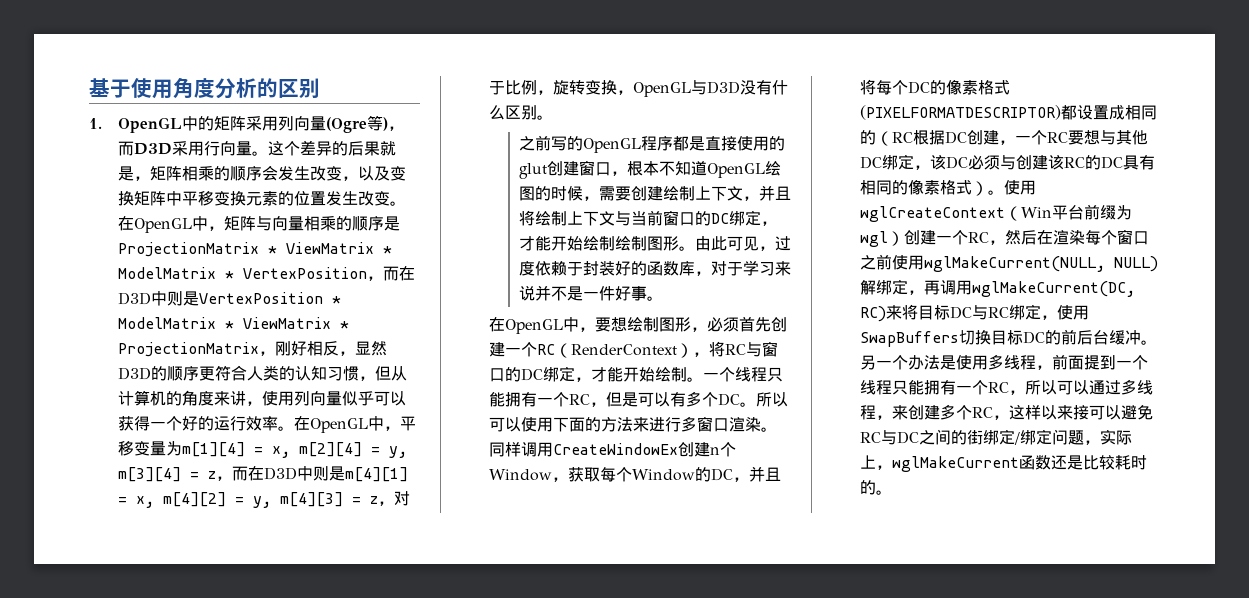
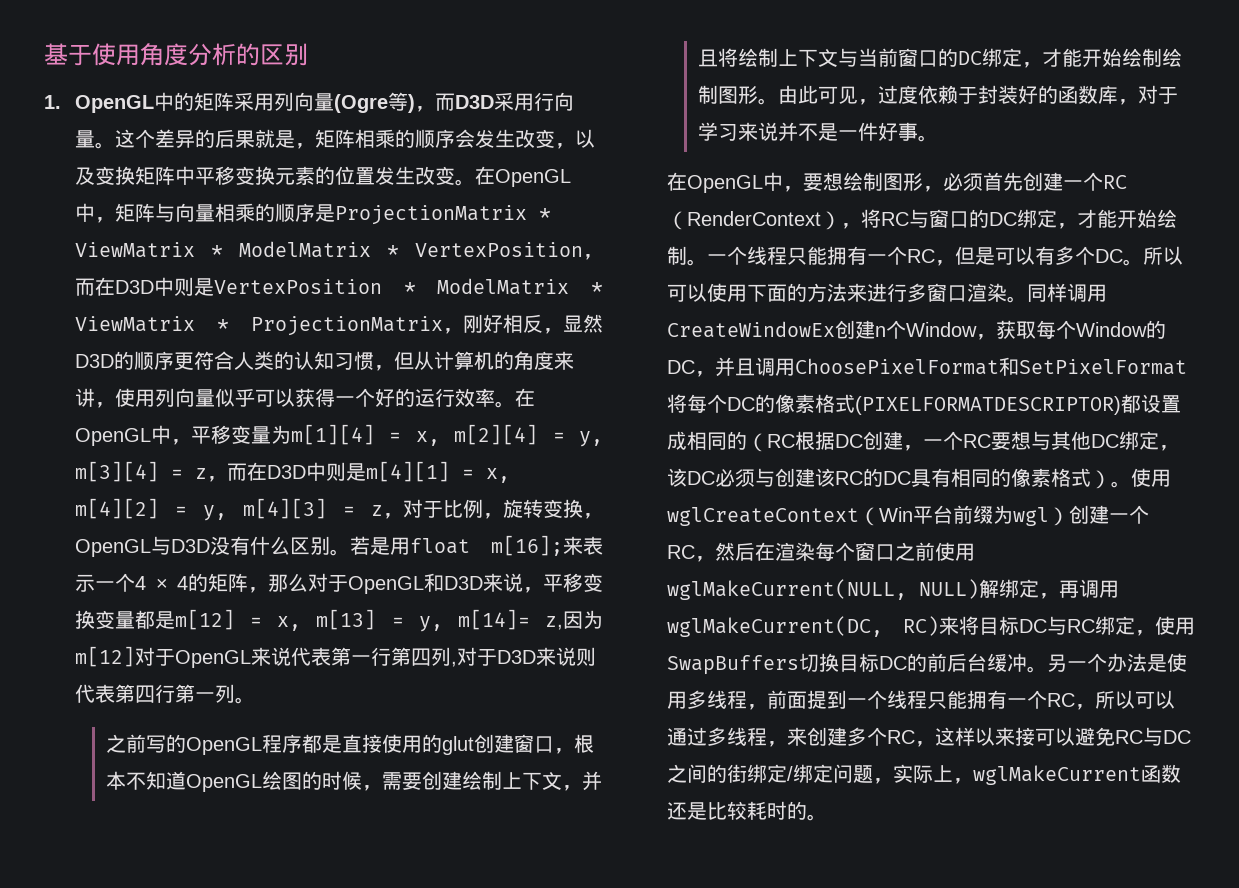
+ 若是用float m[16];来表示一个4 × 4的矩阵，那么对于OpenGL和D3D来说，平移变换变量都是m[12] = x, m[13] = y, m[14]= z,因为m[12]对于OpenGL来说代表第一行第四列,对于D3D来说则代表第四行第一列。
- 同样调用CreateWindowEx创建n个Window，获取每个Window的DC，并且将每个DC的像素格式(PIXELFORMATDESCRIPTOR)都设置成相同的（RC根据DC创建，一个RC要想与其他DC绑定，该DC必须与创建该RC的DC具有相同的像素格式）。
+ 同样调用CreateWindowEx创建n个Window，获取每个Window的DC，并且调用ChoosePixelFormat和SetPixelFormat将每个DC的像素格式(PIXELFORMATDESCRIPTOR)都设置成相同的（RC根据DC创建，一个RC要想与其他DC绑定，该DC必须与创建该RC的DC具有相同的像素格式）。

